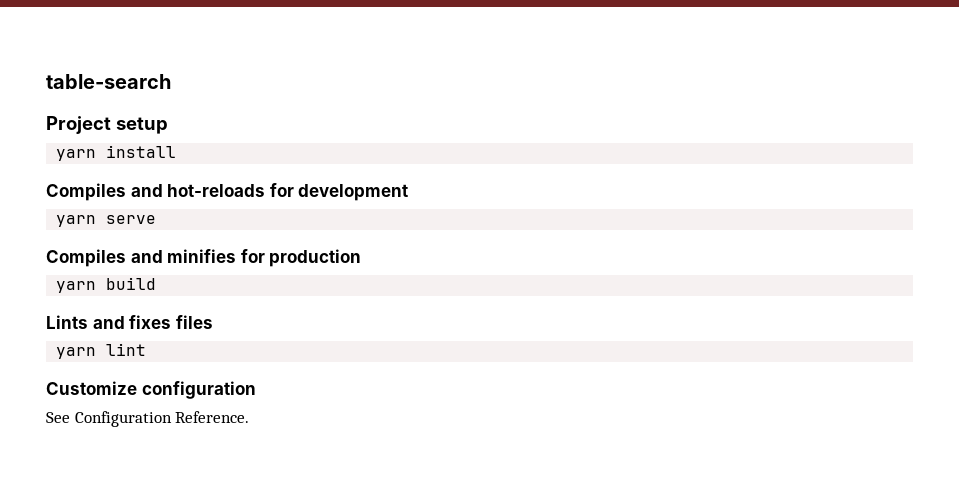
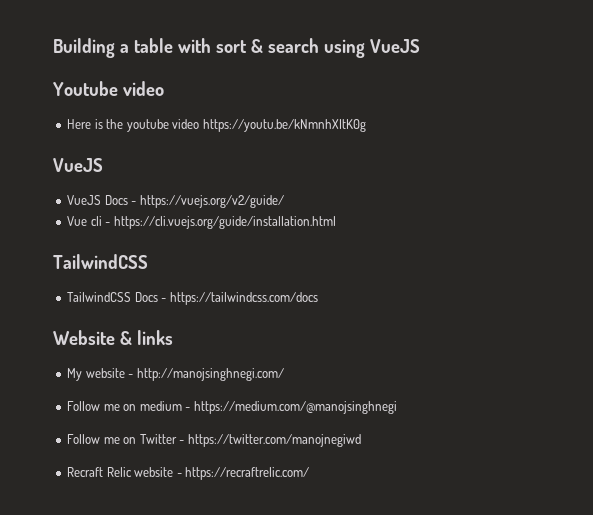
- table-search
- Project setup
- yarn install
- Compiles and hot-reloads for development
- yarn serve
- Compiles and minifies for production
- yarn build
- Lints and fixes files
- yarn lint
- Customize configuration
- See Configuration Reference.
+ Building a table with sort & search using VueJS
+ Youtube video
+ Here is the youtube video https://youtu.be/kNmnhXItK0g
+ VueJS
+ VueJS Docs - https://vuejs.org/v2/guide/
+ Vue cli - https://cli.vuejs.org/guide/installation.html
+ TailwindCSS
+ TailwindCSS Docs - https://tailwindcss.com/docs
+ Website & links
+ My website - http://manojsinghnegi.com/
+ Follow me on medium - https://medium.com/@manojsinghnegi
+ Follow me on Twitter - https://twitter.com/manojnegiwd
+ Recraft Relic website - https://recraftrelic.com/

